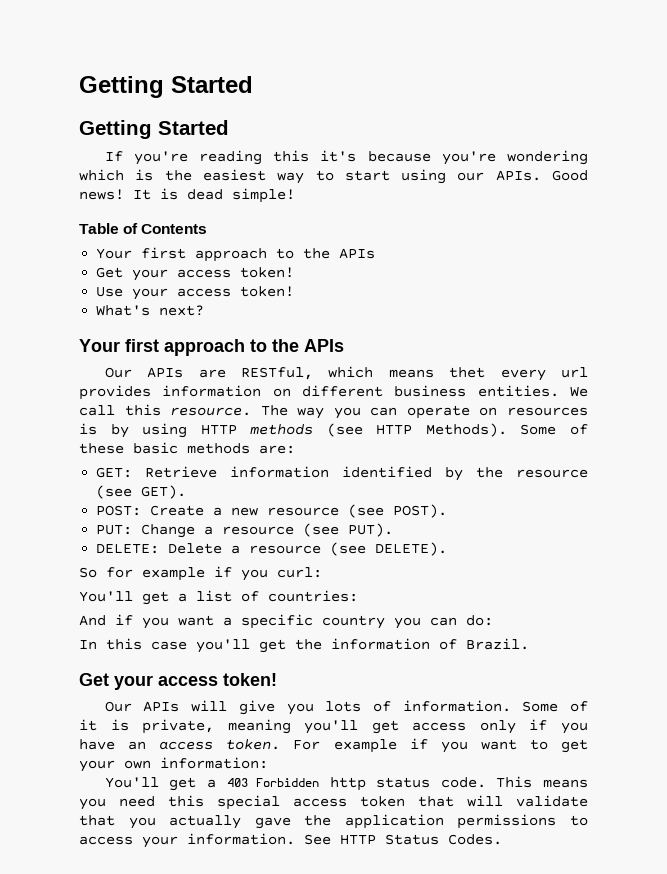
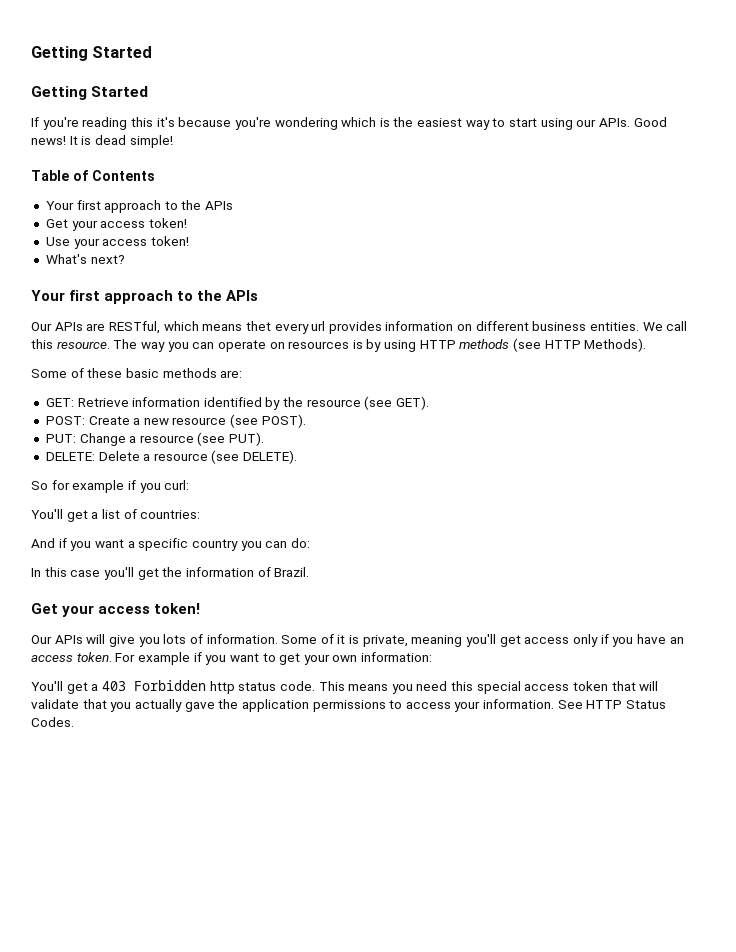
- The way you can operate on resources is by using HTTP methods (see HTTP Methods). Some of these basic methods are:
+ The way you can operate on resources is by using HTTP methods (see HTTP Methods).
+ Some of these basic methods are:

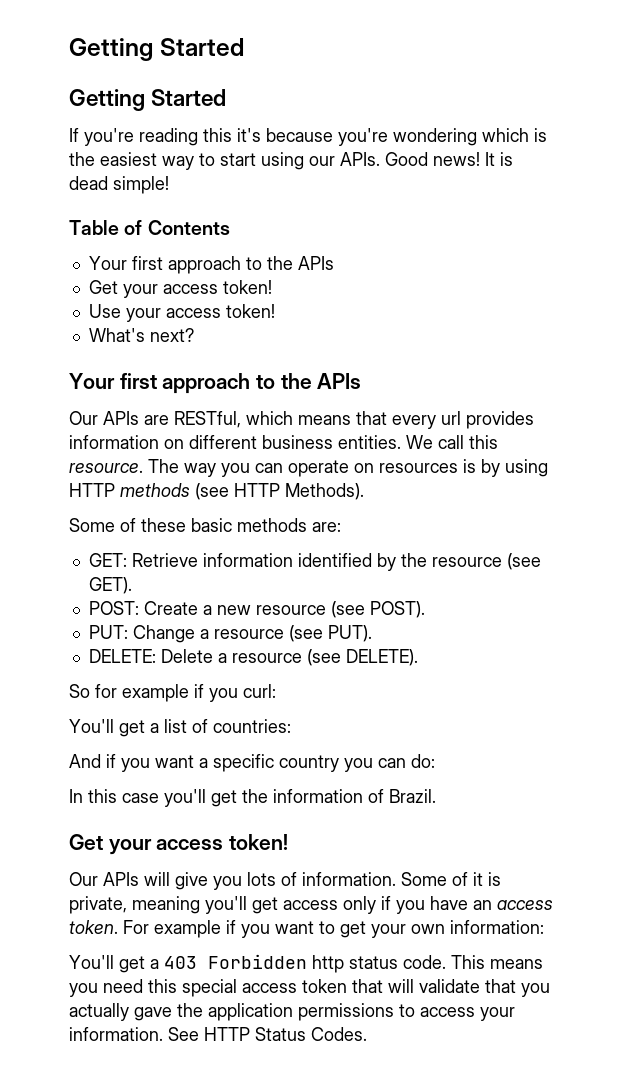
- Our APIs are RESTful, which means thet every url provides information on different business entities.
+ Our APIs are RESTful, which means that every url provides information on different business entities.

